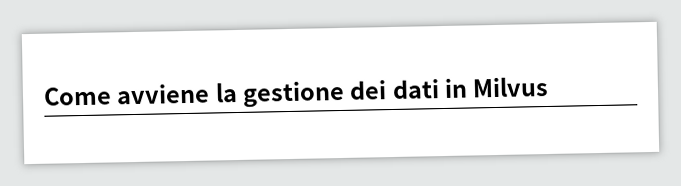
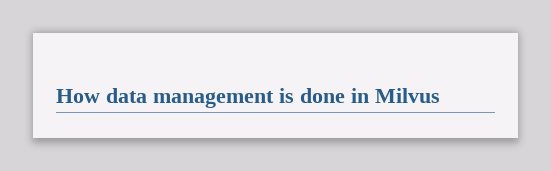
- Come avviene la gestione dei dati in Milvus
+ How data management is done in Milvus

